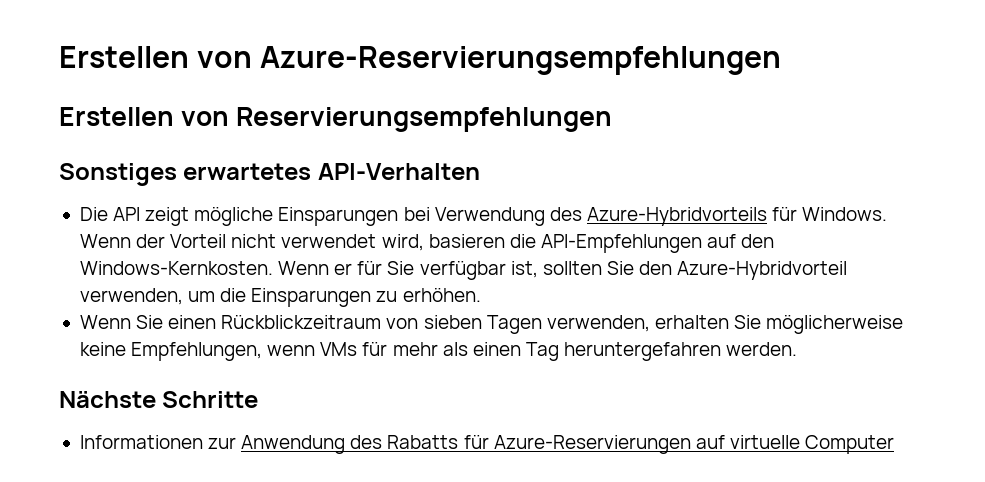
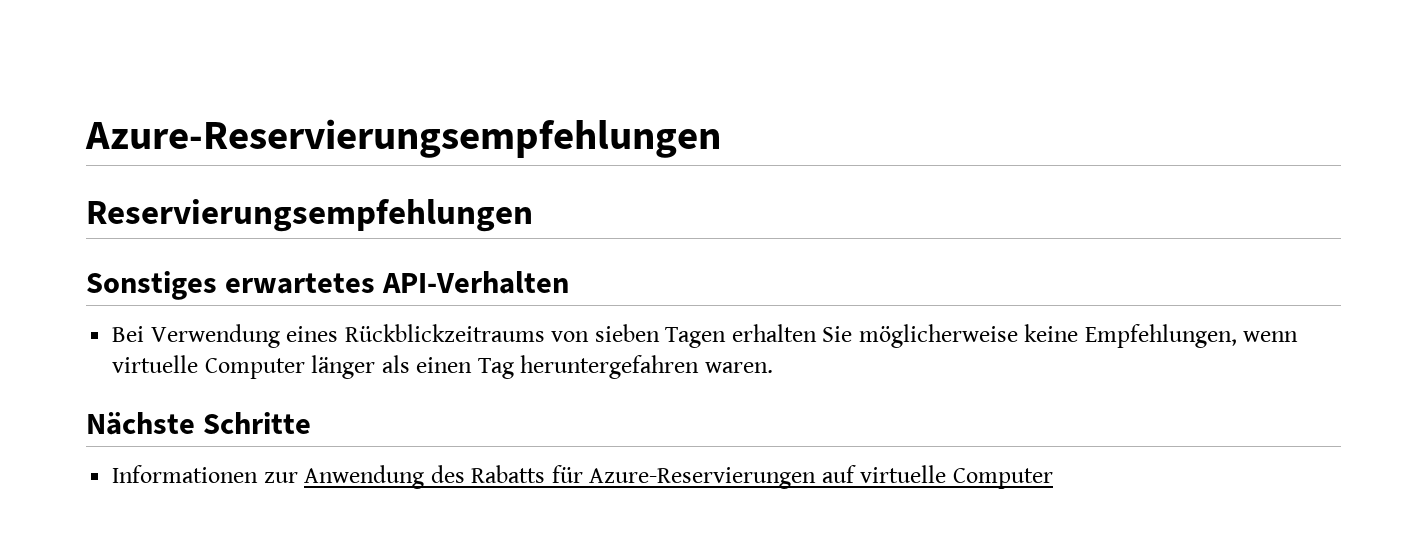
- Erstellen von Azure-Reservierungsempfehlungen
+ Azure-Reservierungsempfehlungen
- Erstellen von Reservierungsempfehlungen
+ Reservierungsempfehlungen
- Die API zeigt mögliche Einsparungen bei Verwendung des Azure-Hybridvorteils für Windows. Wenn der Vorteil nicht verwendet wird, basieren die API-Empfehlungen auf den Windows-Kernkosten. Wenn er für Sie verfügbar ist, sollten Sie den Azure-Hybridvorteil verwenden, um die Einsparungen zu erhöhen.
- Wenn Sie einen Rückblickzeitraum von sieben Tagen verwenden, erhalten Sie möglicherweise keine Empfehlungen, wenn VMs für mehr als einen Tag heruntergefahren werden.
+ Bei Verwendung eines Rückblickzeitraums von sieben Tagen erhalten Sie möglicherweise keine Empfehlungen, wenn virtuelle Computer länger als einen Tag heruntergefahren waren.

